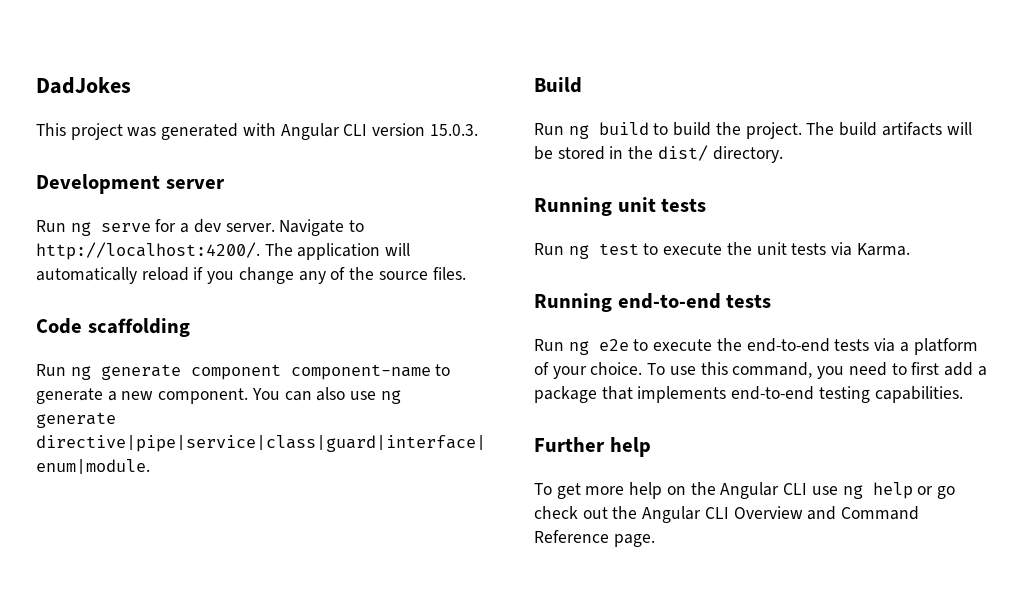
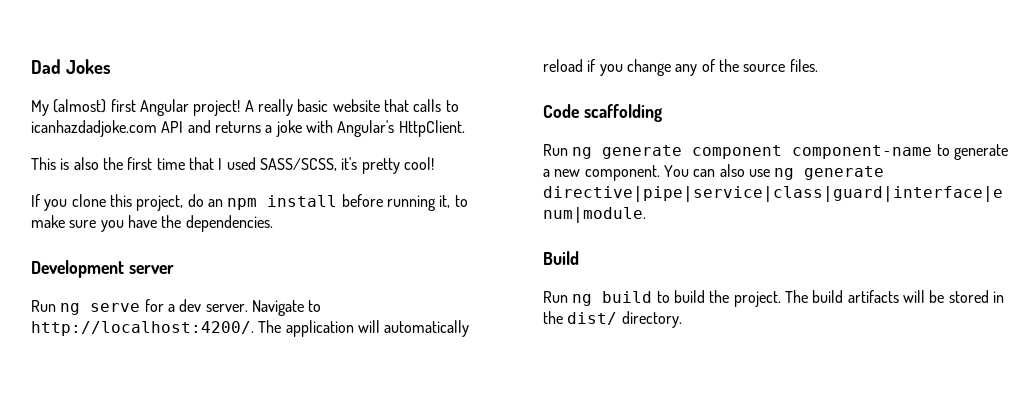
- DadJokes
- This project was generated with Angular CLI version 15.0.3.
+ Dad Jokes
+ My (almost) first Angular project! A really basic website that calls to icanhazdadjoke.com API and returns a joke with Angular's HttpClient.
+ This is also the first time that I used SASS/SCSS, it's pretty cool!
+ If you clone this project, do an npm install before running it, to make sure you have the dependencies.
- Running unit tests
- Run ng test to execute the unit tests via Karma.
- Running end-to-end tests
- Run ng e2e to execute the end-to-end tests via a platform of your choice. To use this command, you need to first add a package that implements end-to-end testing capabilities.
- Further help
- To get more help on the Angular CLI use ng help or go check out the Angular CLI Overview and Command Reference page.

